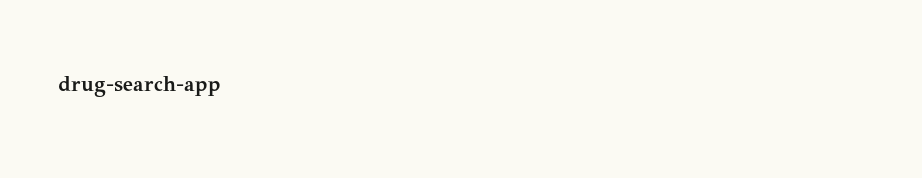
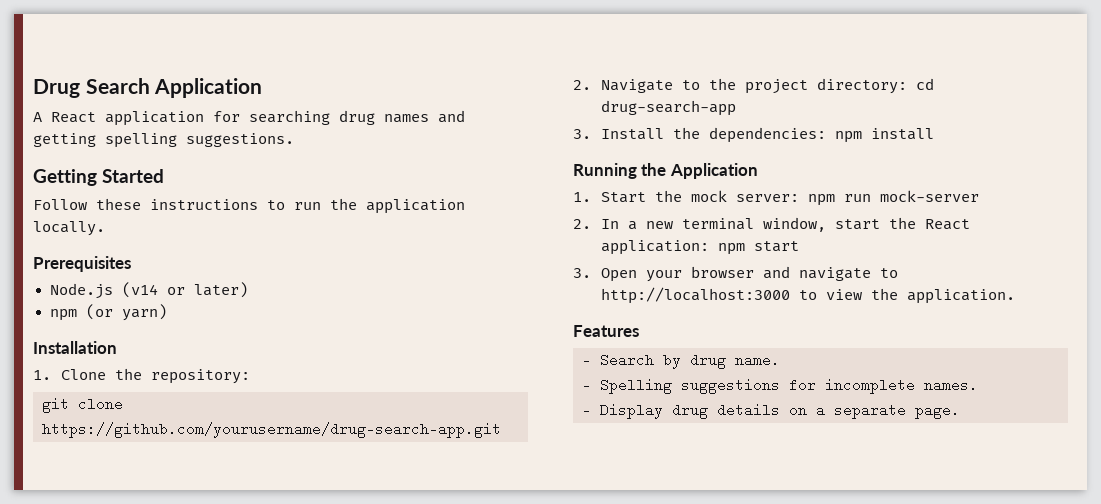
- drug-search-app
+ Drug Search Application
+ A React application for searching drug names and getting spelling suggestions.
+ Getting Started
+ Follow these instructions to run the application locally.
+ Prerequisites
+ Node.js (v14 or later)
+ npm (or yarn)
+ Installation
+ 1. Clone the repository:
+ git clone https://github.com/yourusername/drug-search-app.git
+ 2. Navigate to the project directory: cd drug-search-app
+ 3. Install the dependencies: npm install
+ Running the Application
+ 1. Start the mock server: npm run mock-server
+ 2. In a new terminal window, start the React application: npm start
+ 3. Open your browser and navigate to http://localhost:3000 to view the application.
+ Features
+ - Search by drug name.
+ - Spelling suggestions for incomplete names.
+ - Display drug details on a separate page.

